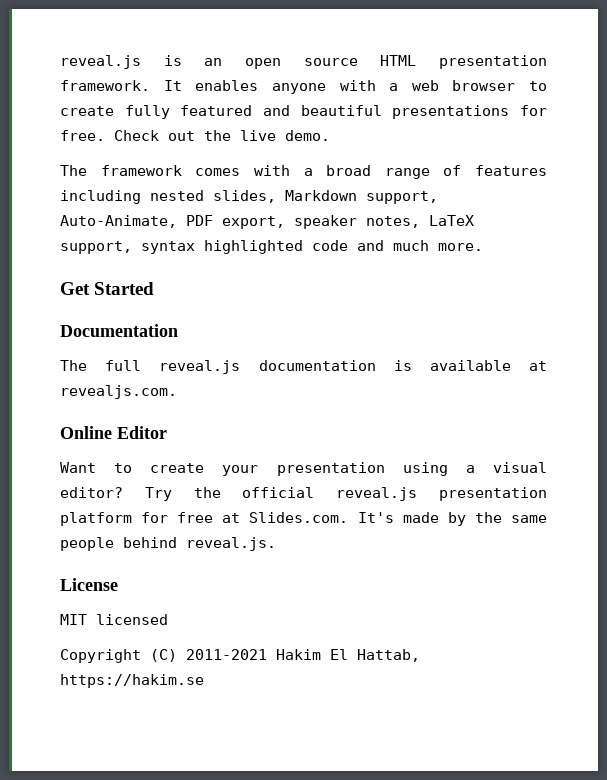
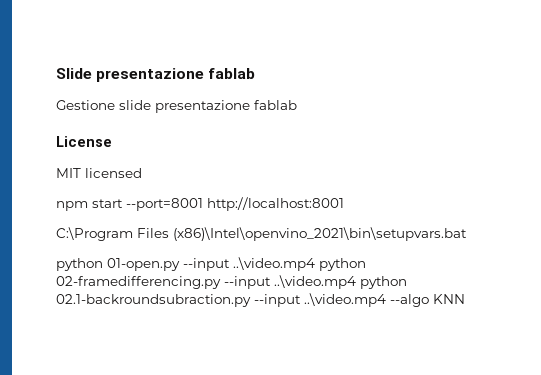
- reveal.js is an open source HTML presentation framework. It enables anyone with a web browser to create fully featured and beautiful presentations for free. Check out the live demo.
- The framework comes with a broad range of features including nested slides, Markdown support, Auto-Animate, PDF export, speaker notes, LaTeX support, syntax highlighted code and much more.
- Get Started
- Documentation
- The full reveal.js documentation is available at revealjs.com.
- Online Editor
- Want to create your presentation using a visual editor? Try the official reveal.js presentation platform for free at Slides.com. It's made by the same people behind reveal.js.
+ Slide presentazione fablab
+ Gestione slide presentazione fablab
  License
  MIT licensed
- Copyright (C) 2011-2021 Hakim El Hattab, https://hakim.se
+ npm start --port=8001 http://localhost:8001
+ C:\Program Files (x86)\Intel\openvino_2021\bin\setupvars.bat
+ python 01-open.py --input ..\video.mp4 python 02-framedifferencing.py --input ..\video.mp4 python 02.1-backroundsubraction.py --input ..\video.mp4 --algo KNN

